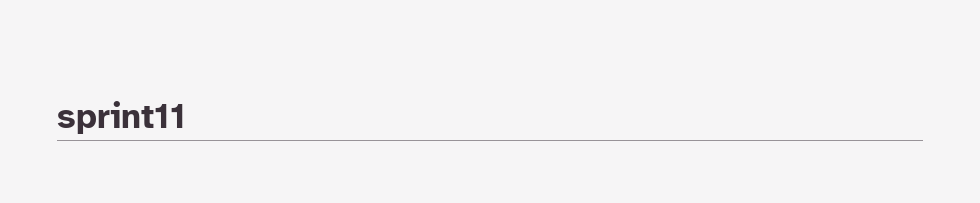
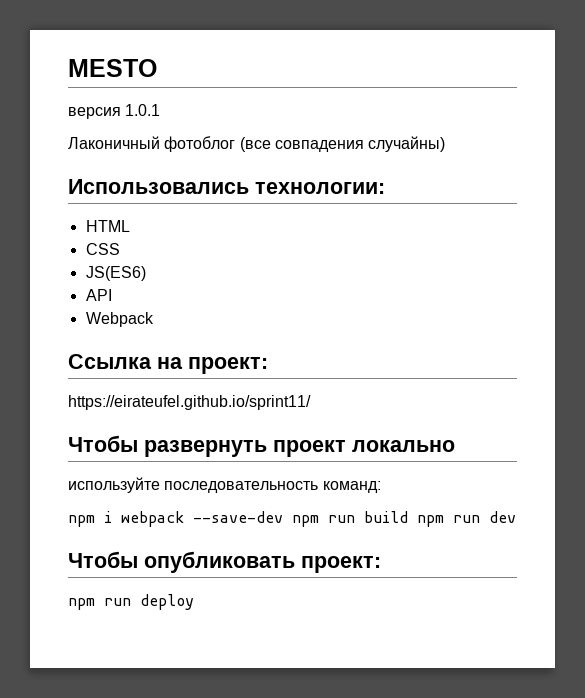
- sprint11
+ MESTO
+ версия 1.0.1
+ Лаконичный фотоблог (все совпадения случайны)
+ Использовались технологии:
+ HTML
+ CSS
+ JS(ES6)
+ API
+ Webpack
+ Ссылка на проект:
+ https://eirateufel.github.io/sprint11/
+ Чтобы развернуть проект локально
+ используйте последовательность команд:
+ npm i webpack --save-dev npm run build npm run dev
+ Чтобы опубликовать проект:
+ npm run deploy

